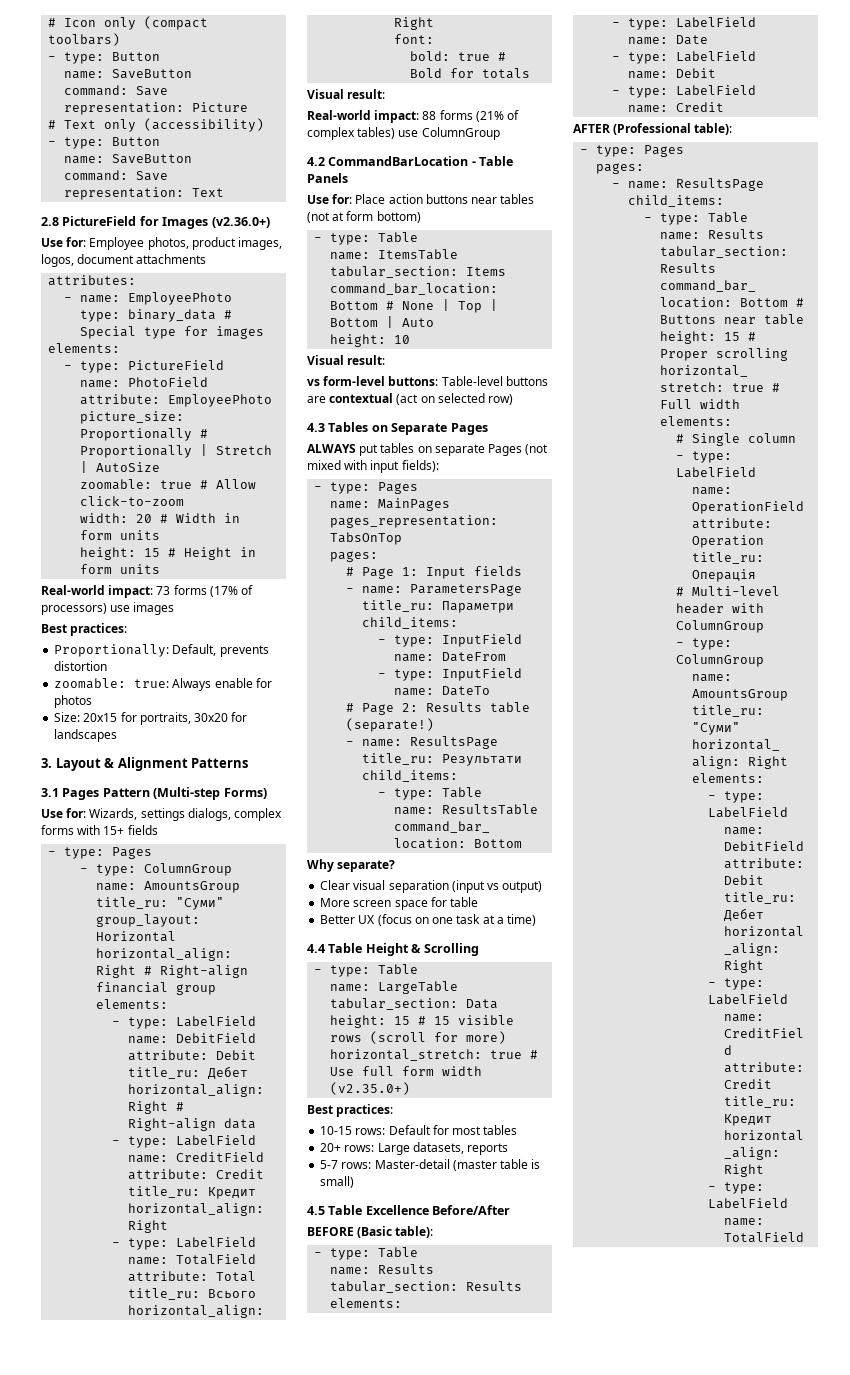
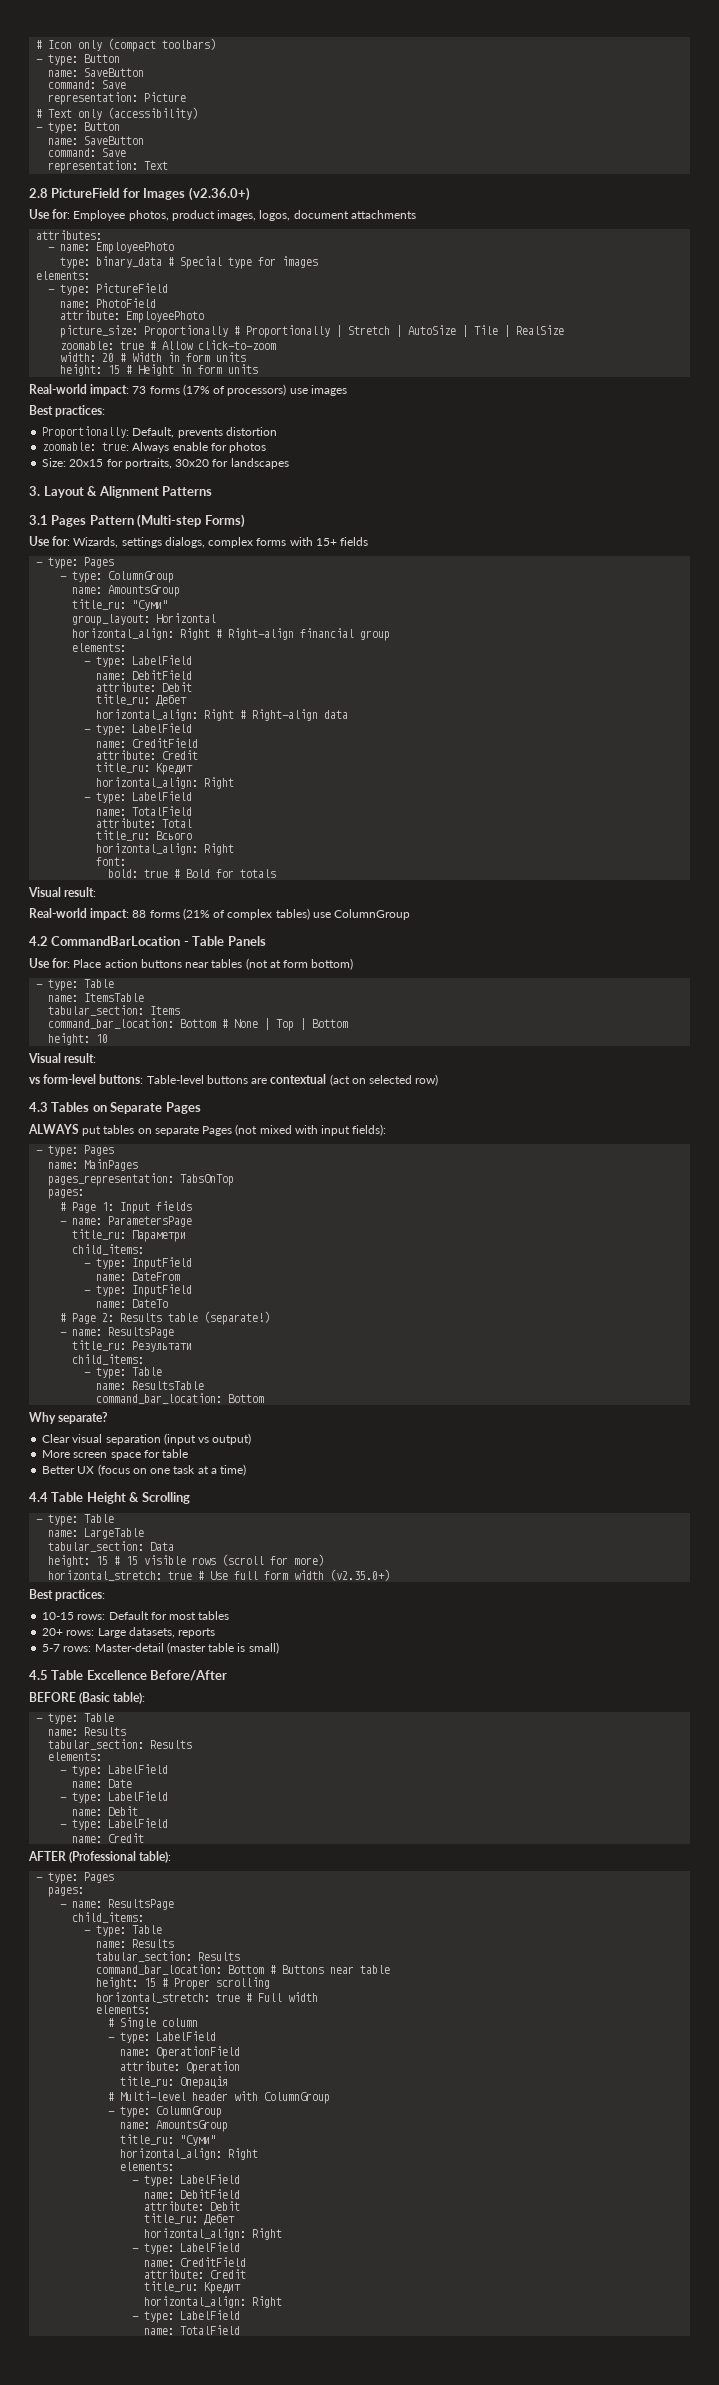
- picture_size: Proportionally # Proportionally | Stretch | AutoSize
+ picture_size: Proportionally # Proportionally | Stretch | AutoSize | Tile | RealSize
- command_bar_location: Bottom # None | Top | Bottom | Auto
+ command_bar_location: Bottom # None | Top | Bottom

